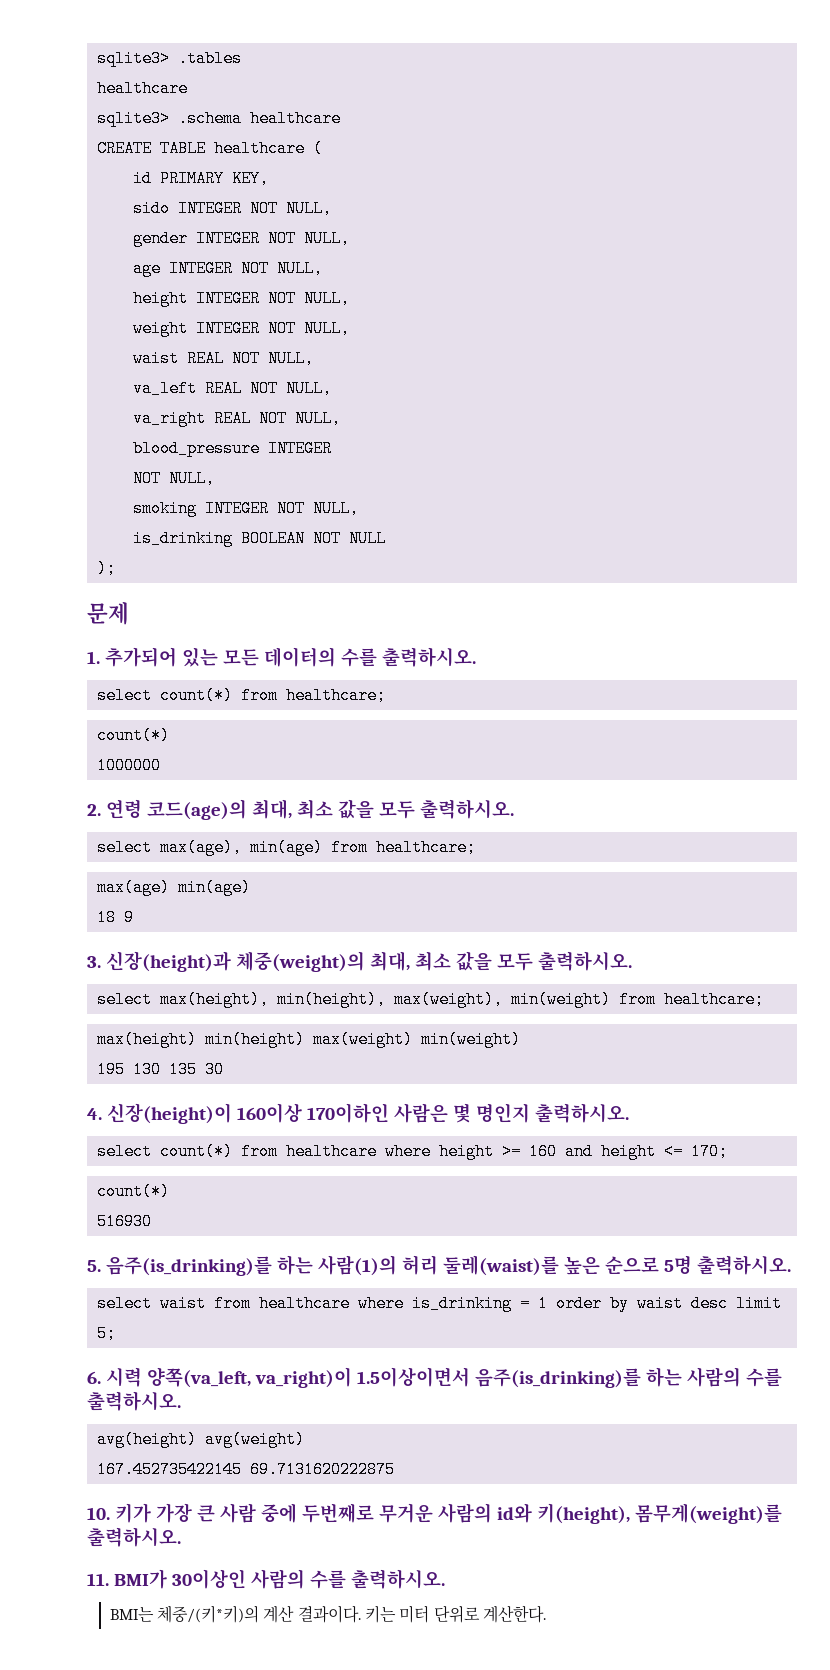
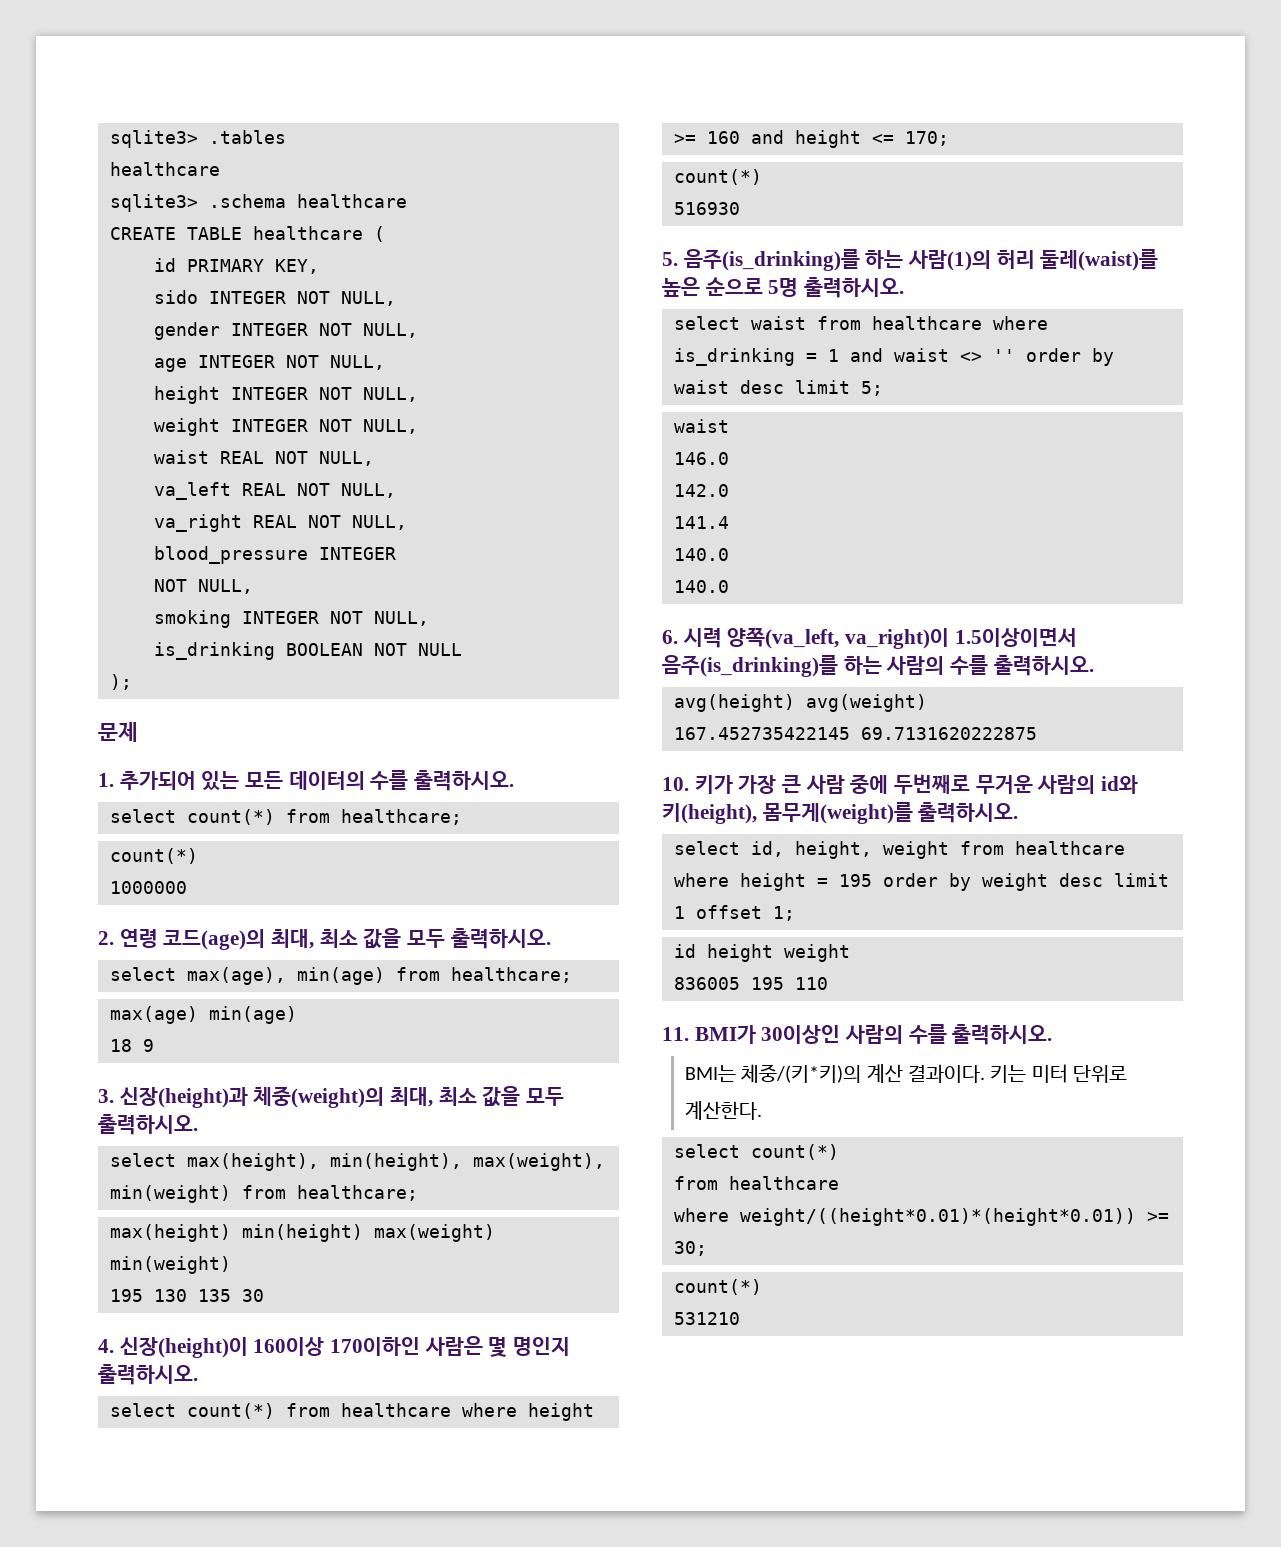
- select waist from healthcare where is_drinking = 1 order by waist desc limit 5;
+ select waist from healthcare where is_drinking = 1 and waist <> '' order by waist desc limit 5;
+ waist
+ 146.0
+ 142.0
+ 141.4
+ 140.0
+ 140.0
+ select id, height, weight from healthcare where height = 195 order by weight desc limit 1 offset 1;
+ id height weight
+ 836005 195 110
  키는 미터 단위로 계산한다.
+ select count(*)
+ from healthcare
+ where weight/((height*0.01)*(height*0.01)) >= 30;
+ count(*)
+ 531210

